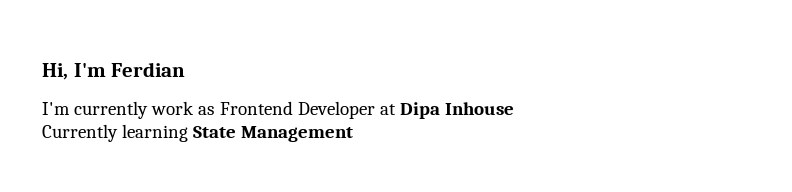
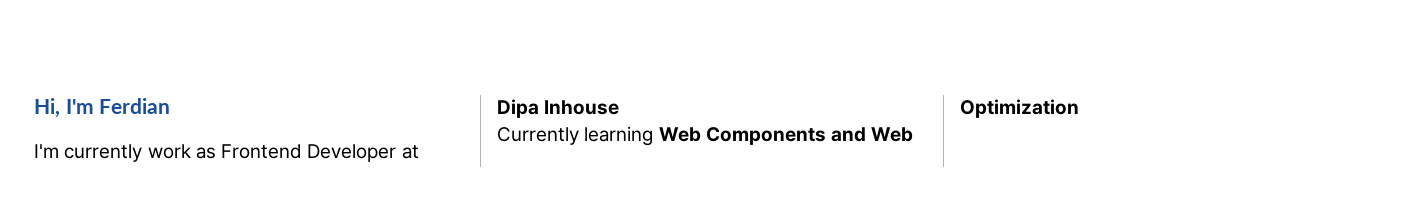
- Currently learning State Management
+ Currently learning Web Components and Web Optimization

